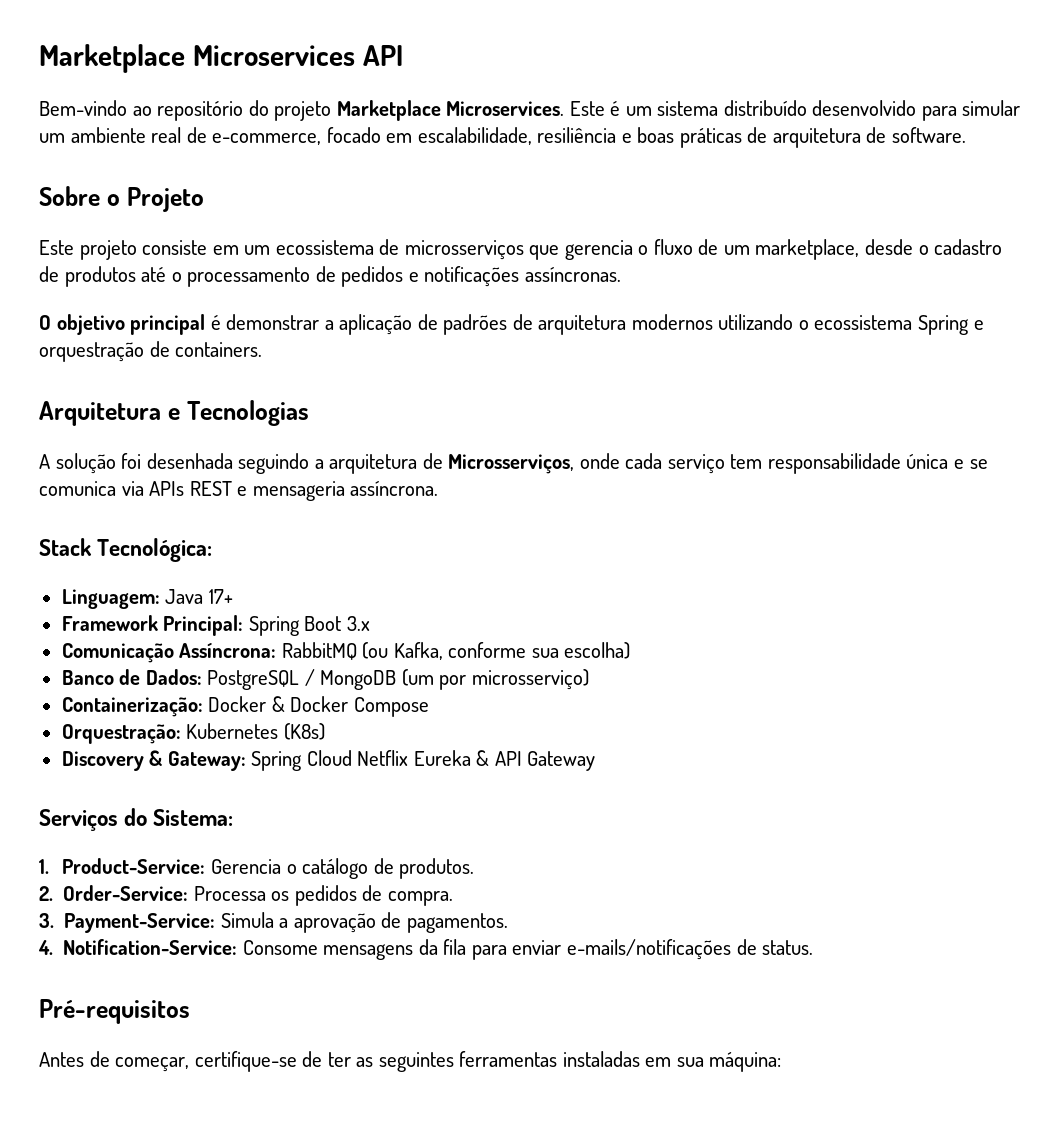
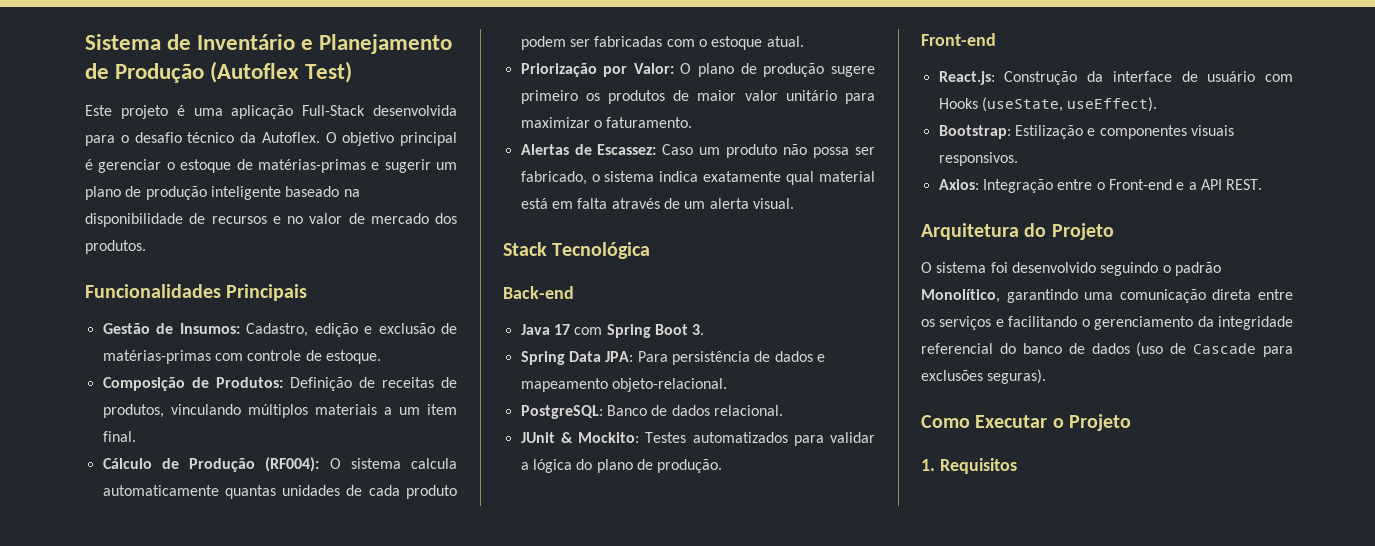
- Marketplace Microservices API
- Bem-vindo ao repositório do projeto Marketplace Microservices. Este é um sistema distribuído desenvolvido para simular um ambiente real de e-commerce, focado em escalabilidade, resiliência e boas práticas de arquitetura de software.
- Sobre o Projeto
- Este projeto consiste em um ecossistema de microsserviços que gerencia o fluxo de um marketplace, desde o cadastro de produtos até o processamento de pedidos e notificações assíncronas.
- O objetivo principal é demonstrar a aplicação de padrões de arquitetura modernos utilizando o ecossistema Spring e orquestração de containers.
- Arquitetura e Tecnologias
- A solução foi desenhada seguindo a arquitetura de Microsserviços, onde cada serviço tem responsabilidade única e se comunica via APIs REST e mensageria assíncrona.
- Stack Tecnológica:
- Linguagem: Java 17+
- Framework Principal: Spring Boot 3.x
- Comunicação Assíncrona: RabbitMQ (ou Kafka, conforme sua escolha)
- Banco de Dados: PostgreSQL / MongoDB (um por microsserviço)
- Containerização: Docker & Docker Compose
- Orquestração: Kubernetes (K8s)
- Discovery & Gateway: Spring Cloud Netflix Eureka & API Gateway
- Serviços do Sistema:
- 1. Product-Service: Gerencia o catálogo de produtos.
- 2. Order-Service: Processa os pedidos de compra.
- 3. Payment-Service: Simula a aprovação de pagamentos.
- 4. Notification-Service: Consome mensagens da fila para enviar e-mails/notificações de status.
- Pré-requisitos
- Antes de começar, certifique-se de ter as seguintes ferramentas instaladas em sua máquina:
+ Sistema de Inventário e Planejamento de Produção (Autoflex Test)
+ Este projeto é uma aplicação Full-Stack desenvolvida para o desafio técnico da Autoflex. O objetivo principal é gerenciar o estoque de matérias-primas e sugerir um plano de produção inteligente baseado na disponibilidade de recursos e no valor de mercado dos produtos.
+ Funcionalidades Principais
+ Gestão de Insumos: Cadastro, edição e exclusão de matérias-primas com controle de estoque.
+ Composição de Produtos: Definição de receitas de produtos, vinculando múltiplos materiais a um item final.
+ Cálculo de Produção (RF004): O sistema calcula automaticamente quantas unidades de cada produto podem ser fabricadas com o estoque atual.
+ Priorização por Valor: O plano de produção sugere primeiro os produtos de maior valor unitário para maximizar o faturamento.
+ Alertas de Escassez: Caso um produto não possa ser fabricado, o sistema indica exatamente qual material está em falta através de um alerta visual.
+ Stack Tecnológica
+ Back-end
+ Java 17 com Spring Boot 3.
+ Spring Data JPA: Para persistência de dados e mapeamento objeto-relacional.
+ PostgreSQL: Banco de dados relacional.
+ JUnit & Mockito: Testes automatizados para validar a lógica do plano de produção.
+ Front-end
+ React.js: Construção da interface de usuário com Hooks (useState, useEffect).
+ Bootstrap: Estilização e componentes visuais responsivos.
+ Axios: Integração entre o Front-end e a API REST.
+ Arquitetura do Projeto
+ O sistema foi desenvolvido seguindo o padrão Monolítico, garantindo uma comunicação direta entre os serviços e facilitando o gerenciamento da integridade referencial do banco de dados (uso de Cascade para exclusões seguras).
+ Como Executar o Projeto
+ 1. Requisitos

